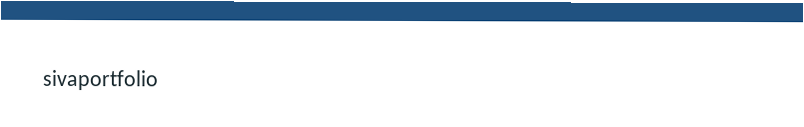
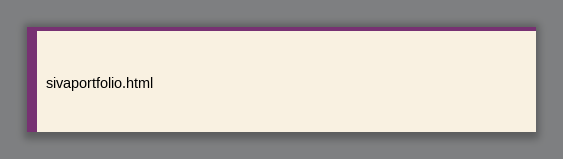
- sivaportfolio
+ sivaportfolio.html

